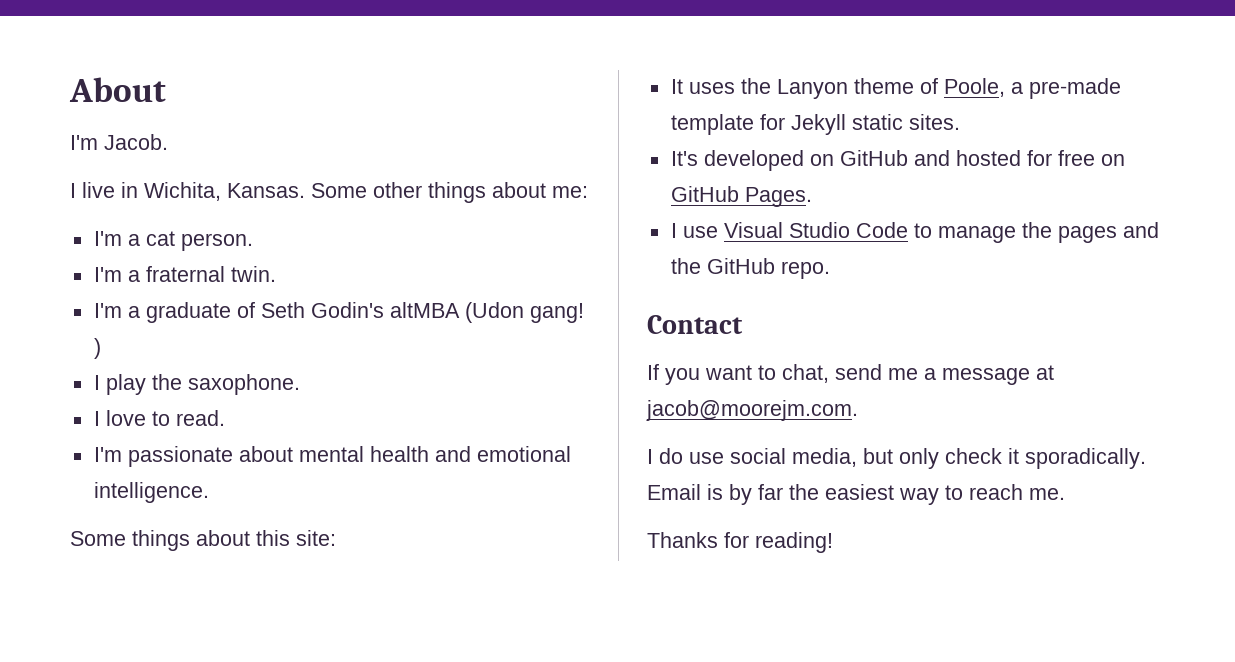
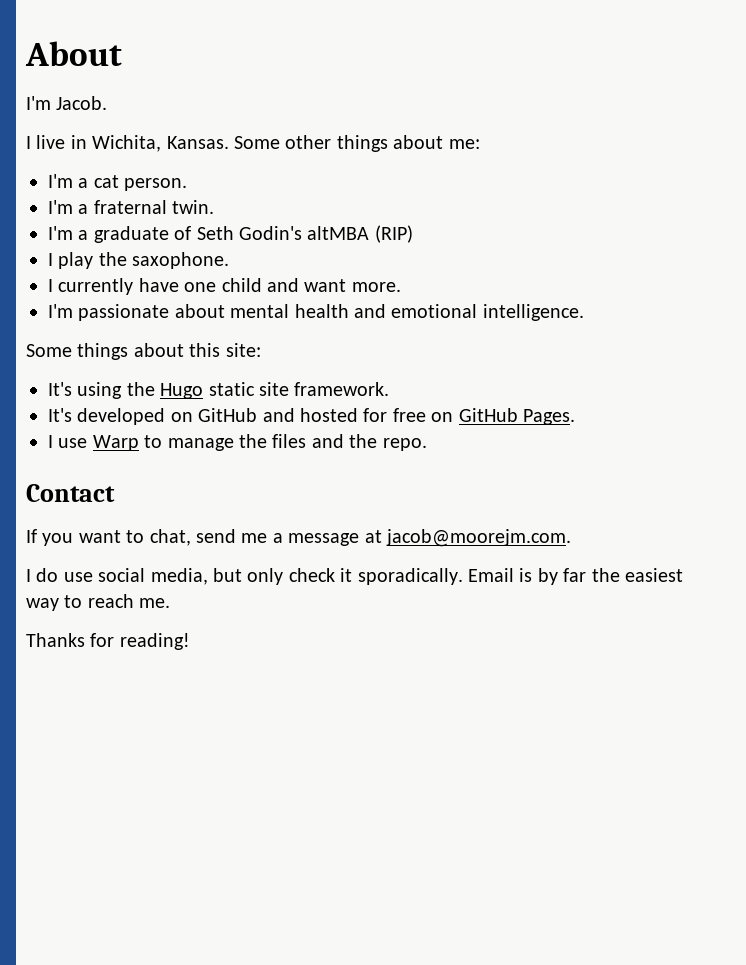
- I'm a graduate of Seth Godin's altMBA (Udon gang! )
+ I'm a graduate of Seth Godin's altMBA (RIP)
- I love to read.
+ I currently have one child and want more.
- It uses the Lanyon theme of Poole, a pre-made template for Jekyll static sites.
+ It's using the Hugo static site framework.
- I use Visual Studio Code to manage the pages and the GitHub repo.
+ I use Warp to manage the files and the repo.

